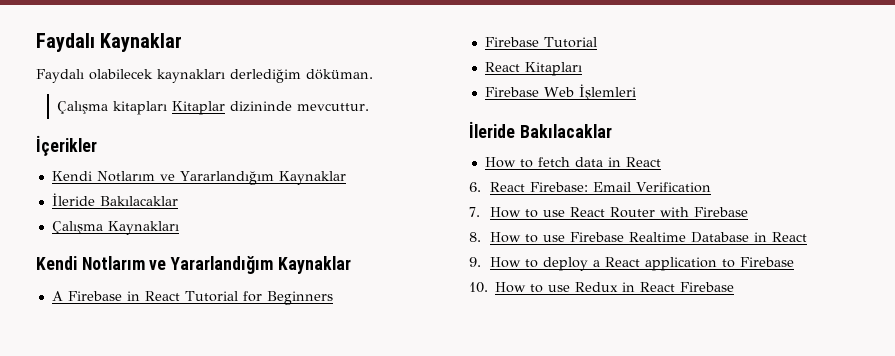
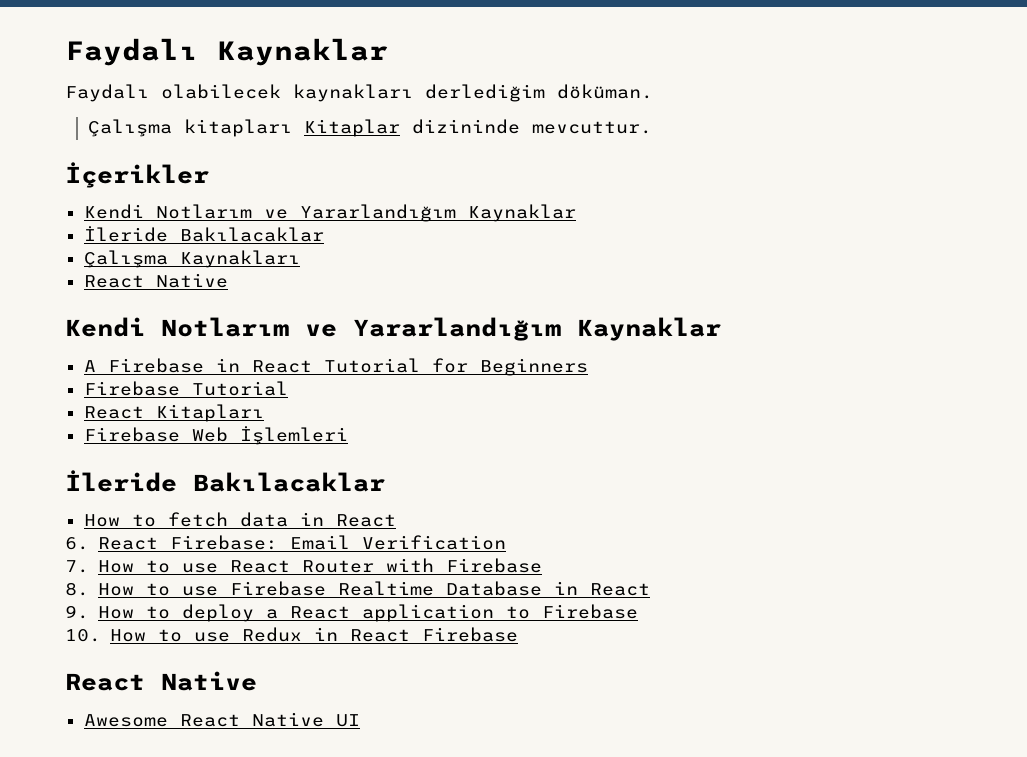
  Çalışma Kaynakları
+ React Native
  10. How to use Redux in React Firebase
+ React Native
+ Awesome React Native UI

